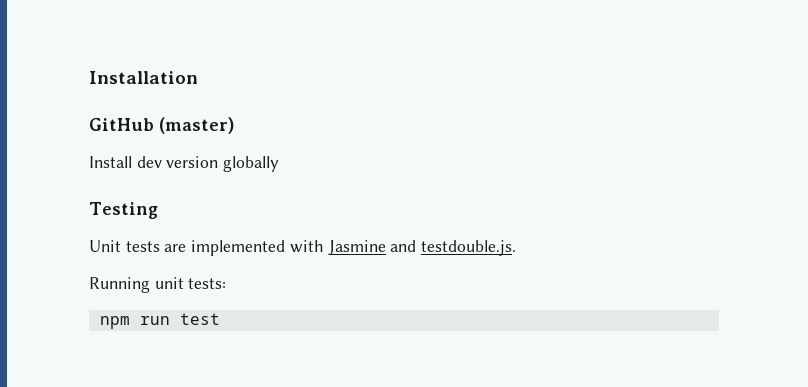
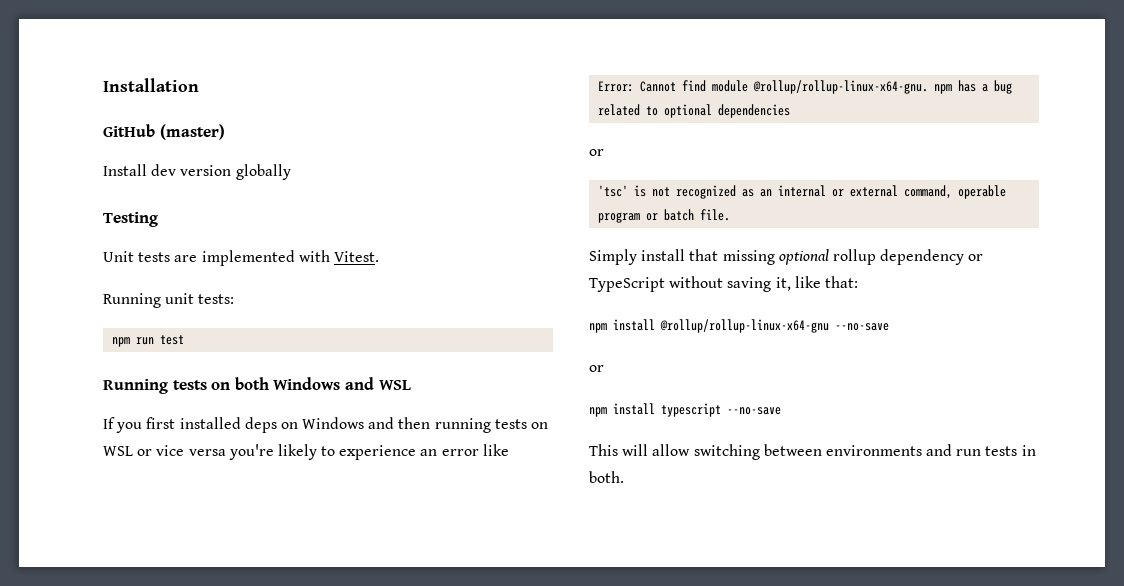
- Unit tests are implemented with Jasmine and testdouble.js.
+ Unit tests are implemented with Vitest.
+ Running tests on both Windows and WSL
+ If you first installed deps on Windows and then running tests on WSL or vice versa you're likely to experience an error like
+ Error: Cannot find module @rollup/rollup-linux-x64-gnu. npm has a bug related to optional dependencies
+ or
+ 'tsc' is not recognized as an internal or external command, operable program or batch file.
+ Simply install that missing optional rollup dependency or TypeScript without saving it, like that:
+ npm install @rollup/rollup-linux-x64-gnu --no-save
+ or
+ npm install typescript --no-save
+ This will allow switching between environments and run tests in both.

